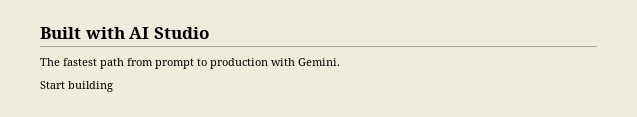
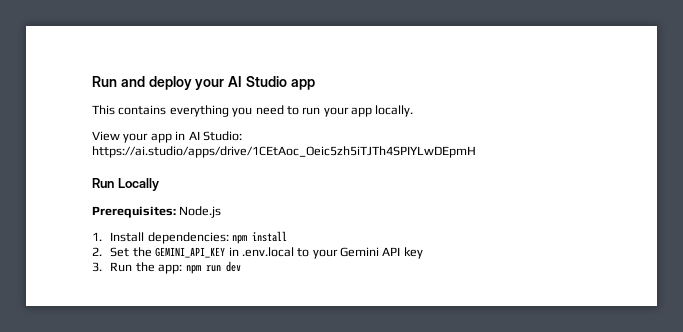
- Built with AI Studio
- The fastest path from prompt to production with Gemini.
- Start building
+ Run and deploy your AI Studio app
+ This contains everything you need to run your app locally.
+ View your app in AI Studio: https://ai.studio/apps/drive/1CEtAoc_Oeic5zh5iTJTh4SPIYLwDEpmH
+ Run Locally
+ Prerequisites: Node.js
+ 1. Install dependencies: npm install
+ 2. Set the GEMINI_API_KEY in .env.local to your Gemini API key
+ 3. Run the app: npm run dev

